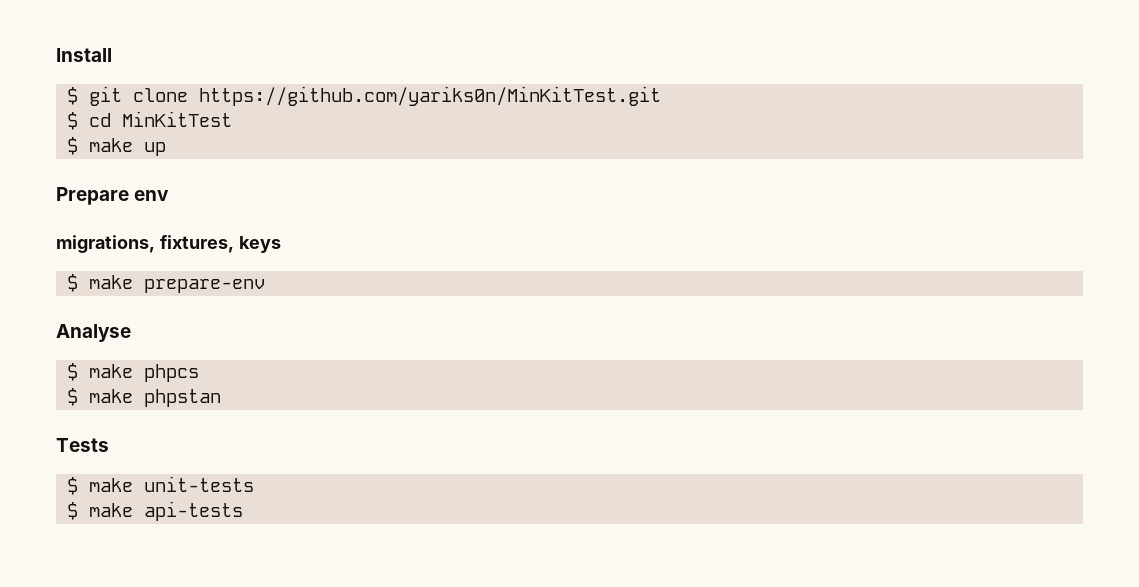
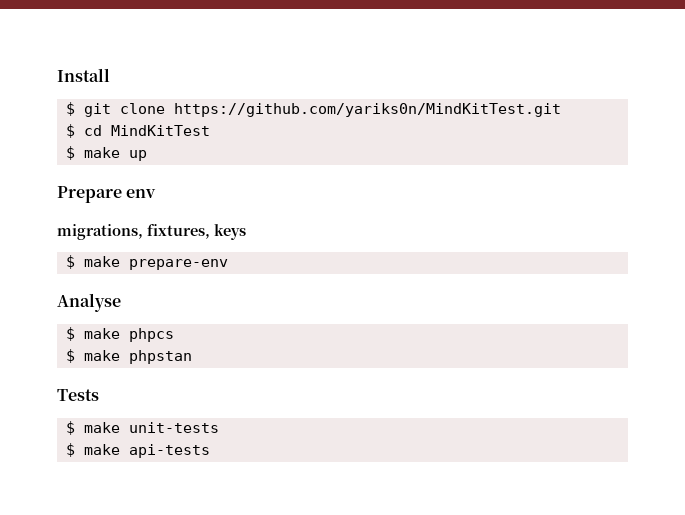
- $ git clone https://github.com/yariks0n/MinKitTest.git
+ $ git clone https://github.com/yariks0n/MindKitTest.git
- $ cd MinKitTest
+ $ cd MindKitTest

